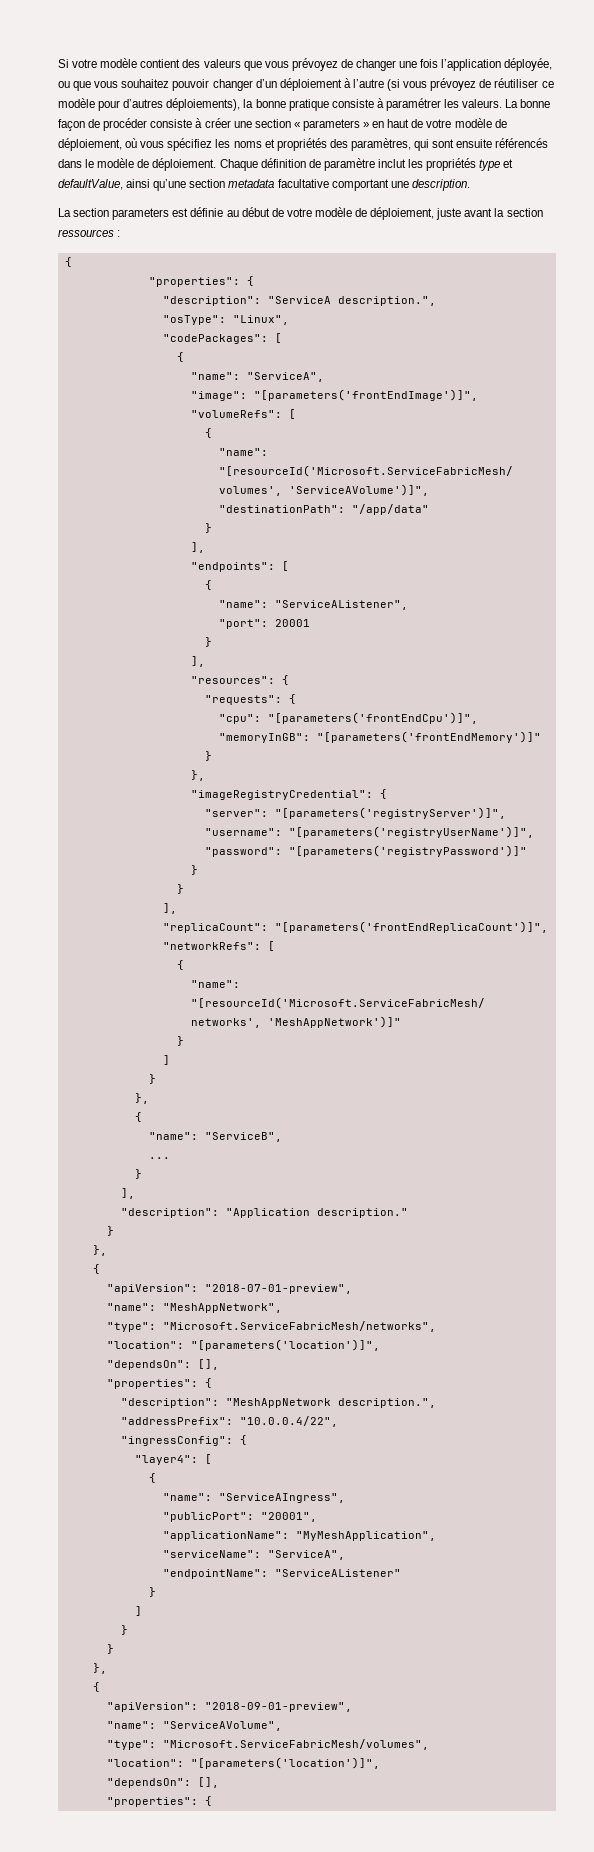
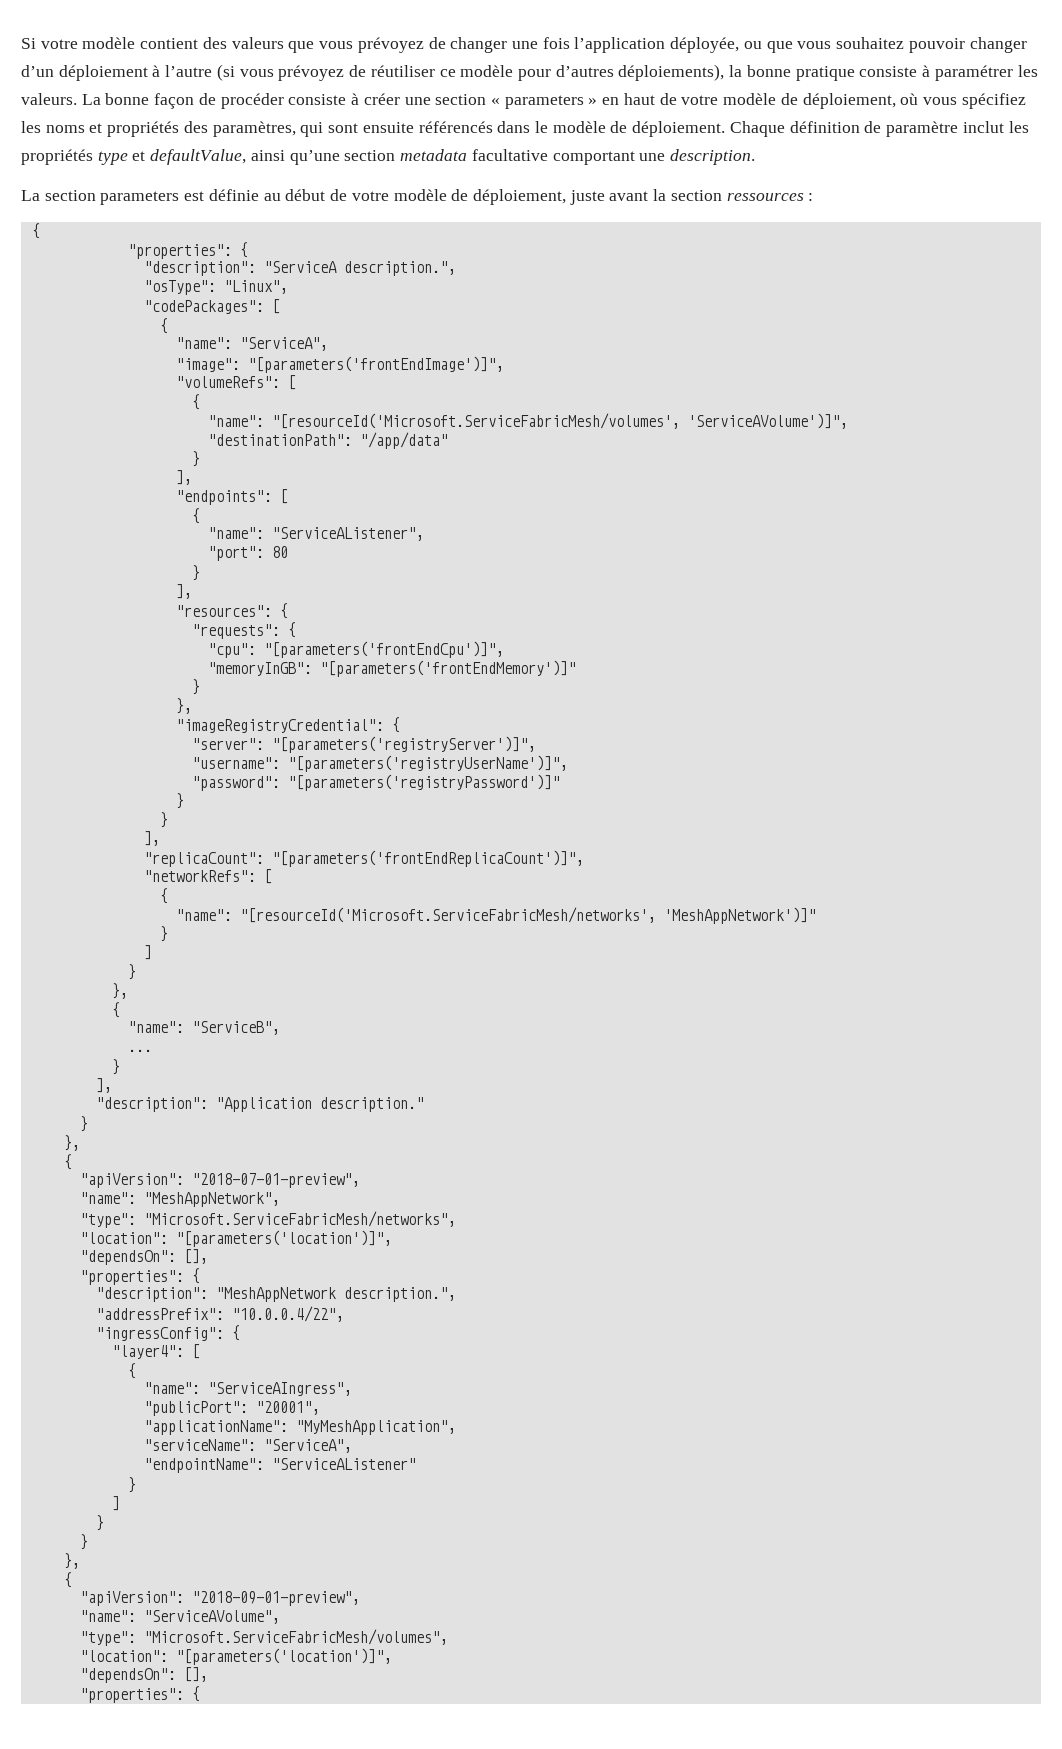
- "port": 20001
+ "port": 80

